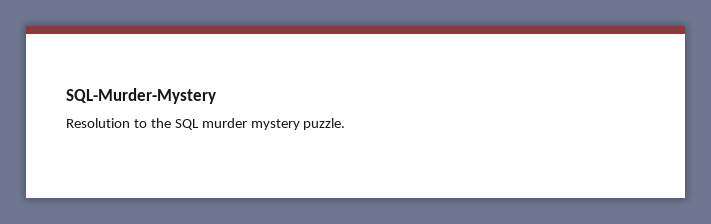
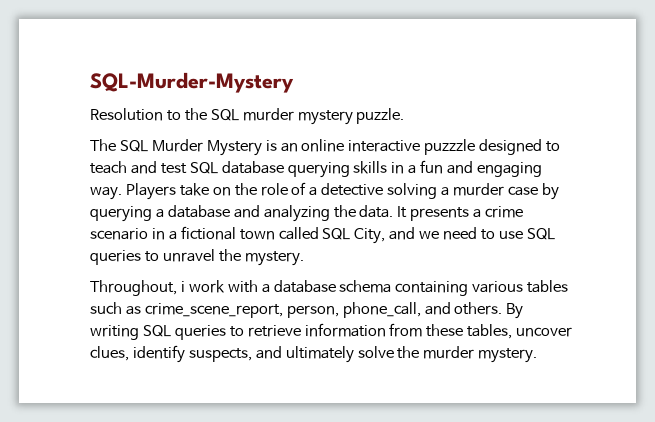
+ The SQL Murder Mystery is an online interactive puzzzle designed to teach and test SQL database querying skills in a fun and engaging way. Players take on the role of a detective solving a murder case by querying a database and analyzing the data. It presents a crime scenario in a fictional town called SQL City, and we need to use SQL queries to unravel the mystery.
+ Throughout, i work with a database schema containing various tables such as crime_scene_report, person, phone_call, and others. By writing SQL queries to retrieve information from these tables, uncover clues, identify suspects, and ultimately solve the murder mystery.

